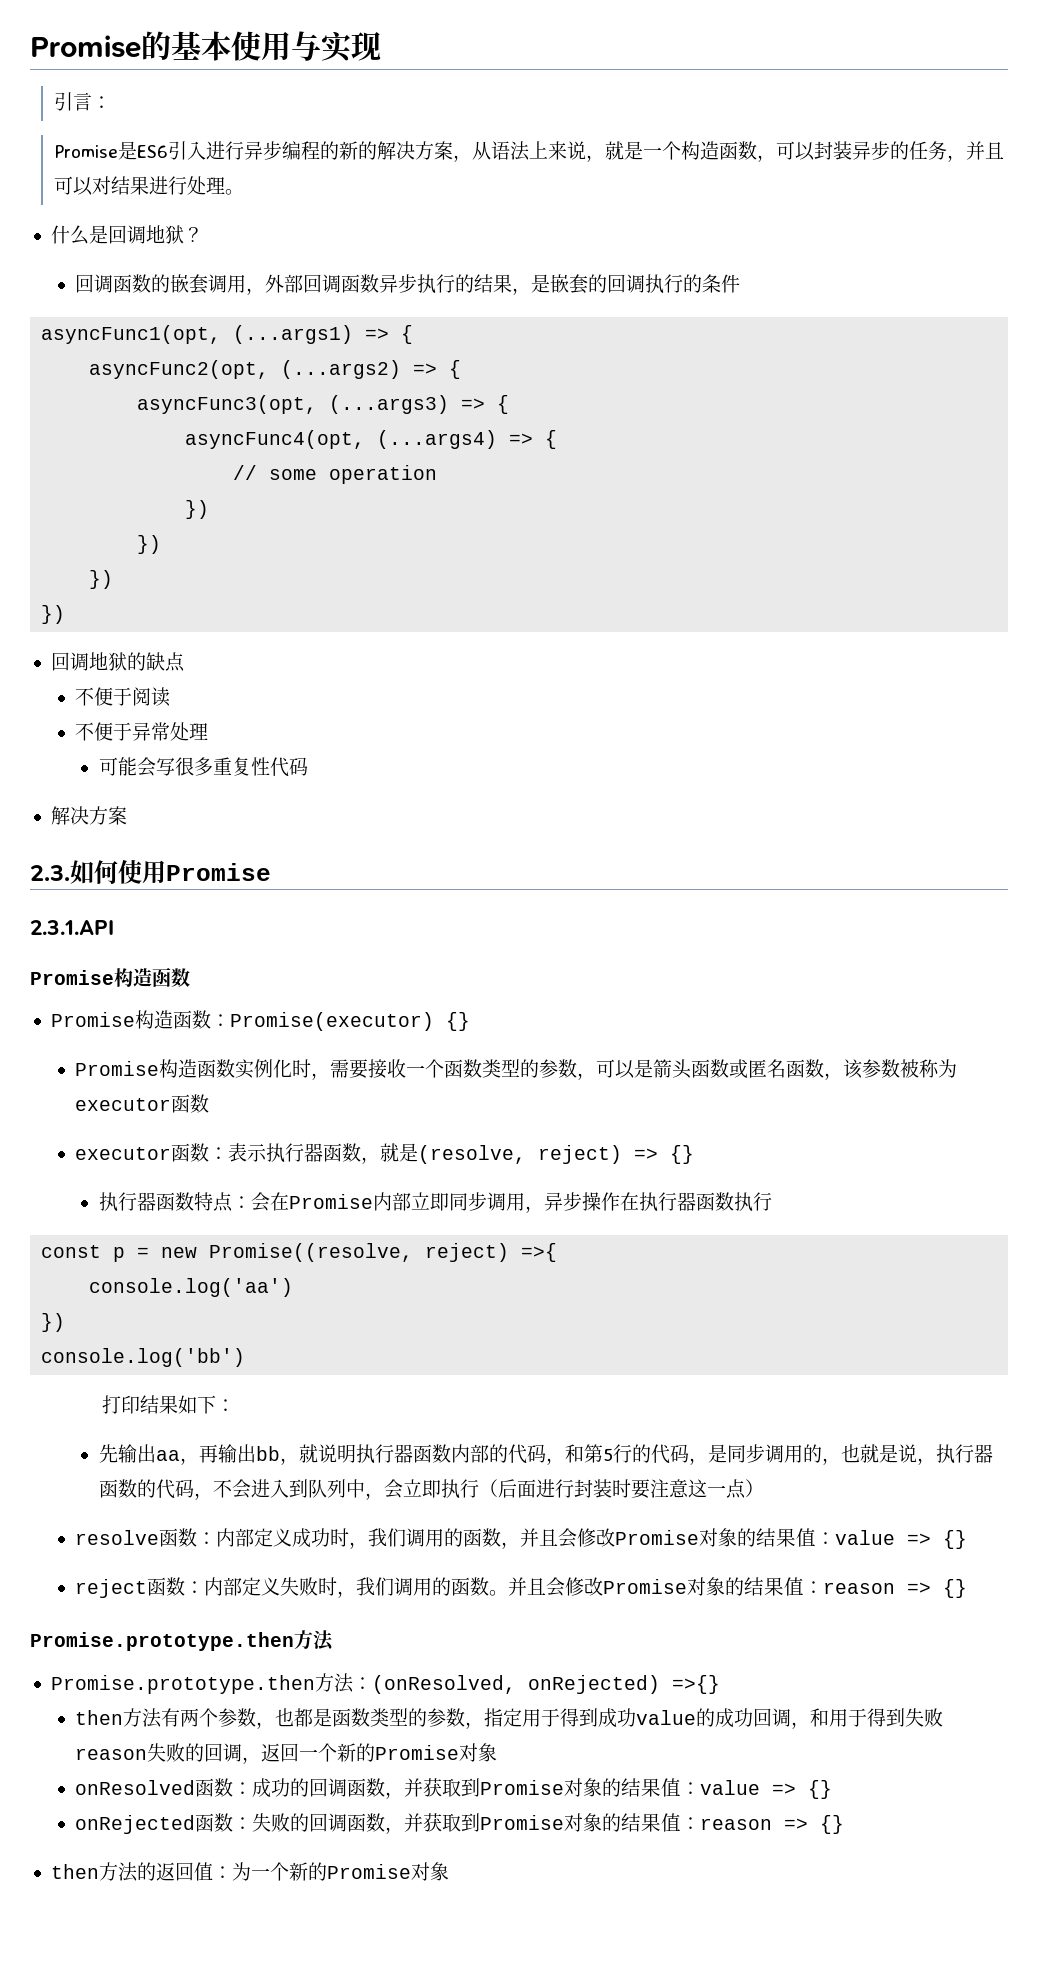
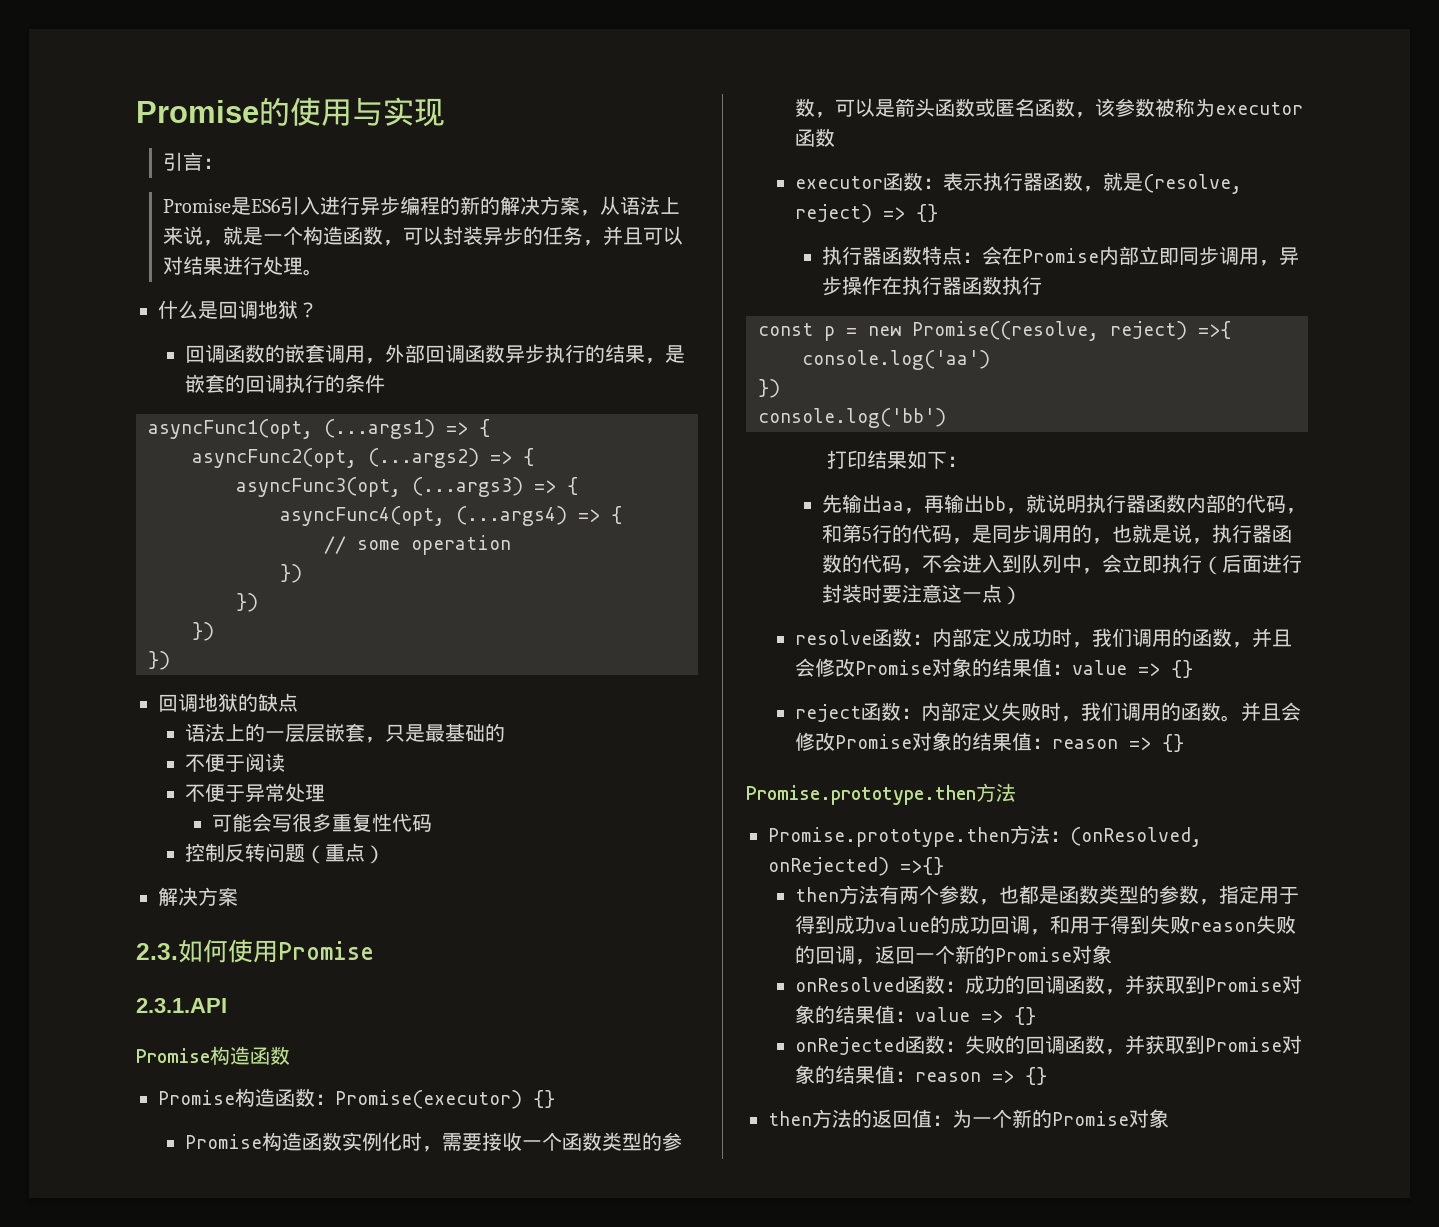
- Promise的基本使用与实现
+ Promise的使用与实现
+ 语法上的一层层嵌套，只是最基础的
+ 控制反转问题（重点）

